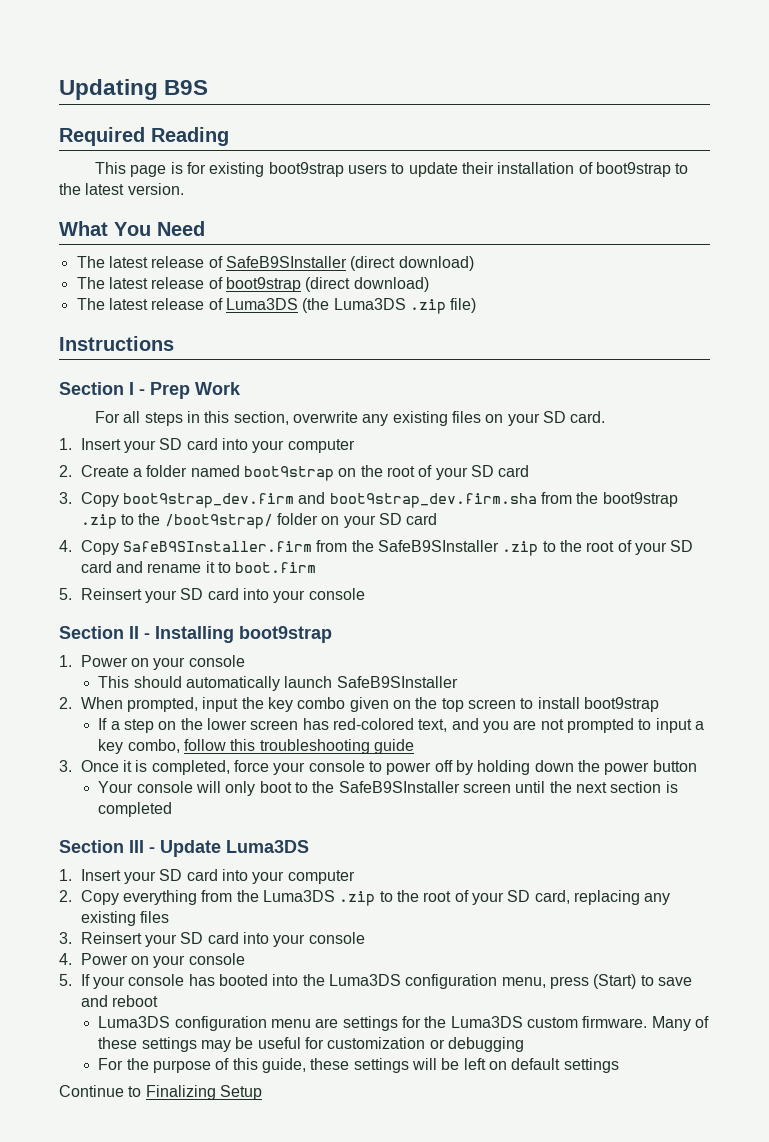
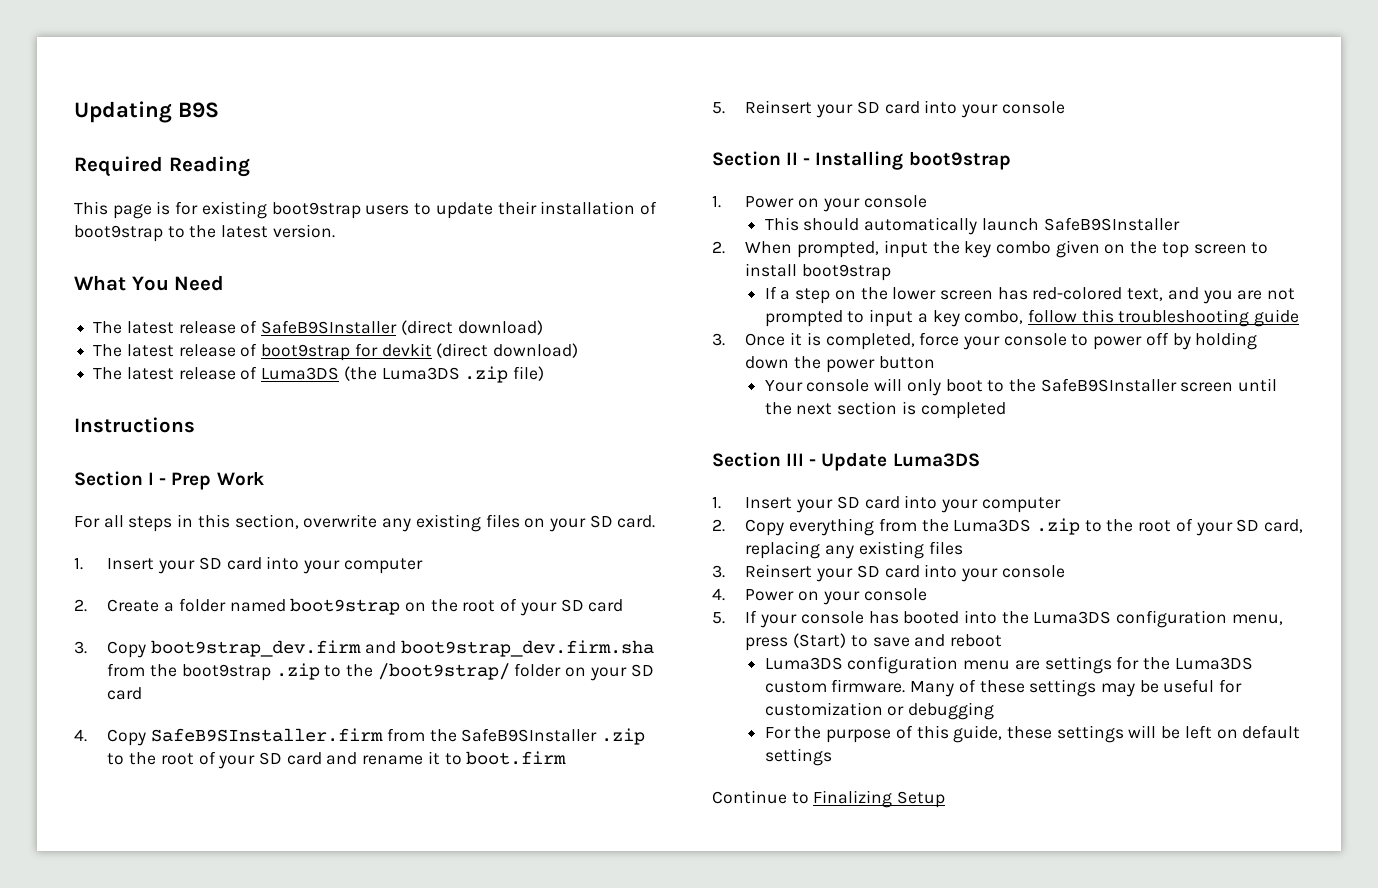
- The latest release of boot9strap (direct download)
+ The latest release of boot9strap for devkit (direct download)

